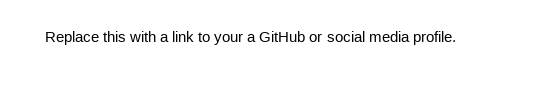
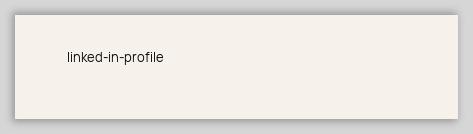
- Replace this with a link to your a GitHub or social media profile.
+ linked-in-profile

